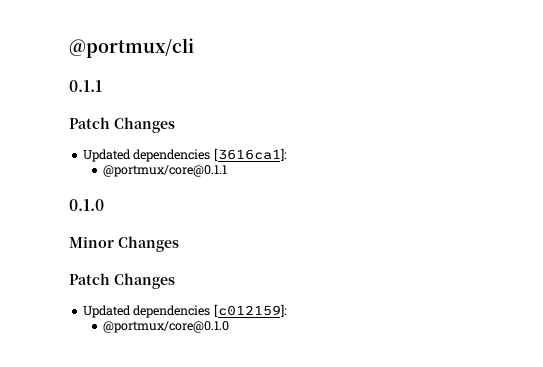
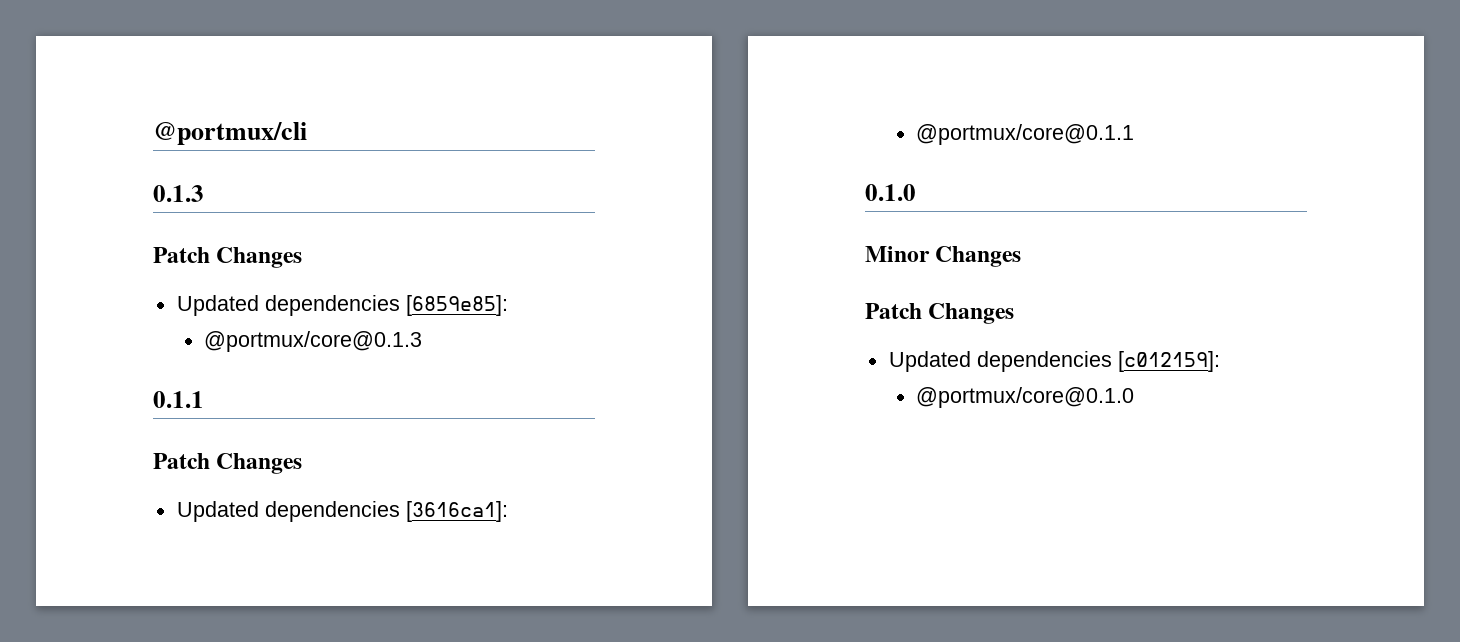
+ 0.1.3
+ Patch Changes
+ Updated dependencies [6859e85]:
+ @portmux/core@0.1.3

